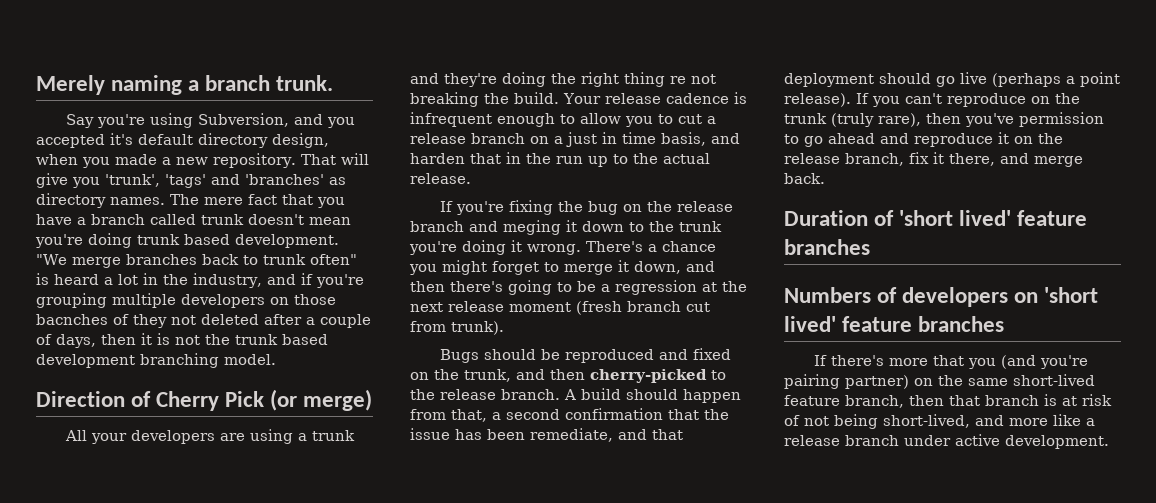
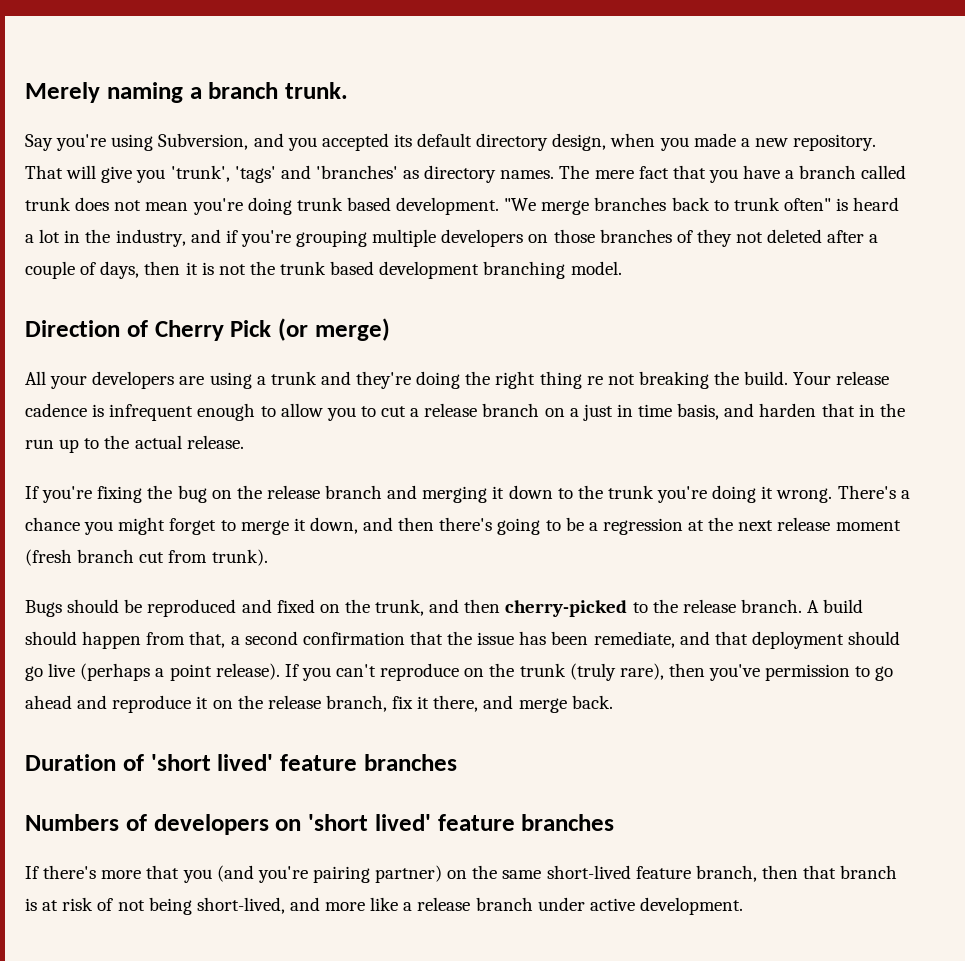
- Say you're using Subversion, and you accepted it's default directory design, when you made a new repository.
+ Say you're using Subversion, and you accepted its default directory design, when you made a new repository.
- The mere fact that you have a branch called trunk doesn't mean you're doing trunk based development.
+ The mere fact that you have a branch called trunk does not mean you're doing trunk based development.
- "We merge branches back to trunk often" is heard a lot in the industry, and if you're grouping multiple developers on those bacnches of they not deleted after a couple of days, then it is not the trunk based development branching model.
+ "We merge branches back to trunk often" is heard a lot in the industry, and if you're grouping multiple developers on those branches of they not deleted after a couple of days, then it is not the trunk based development branching model.
- If you're fixing the bug on the release branch and meging it down to the trunk you're doing it wrong.
+ If you're fixing the bug on the release branch and merging it down to the trunk you're doing it wrong.

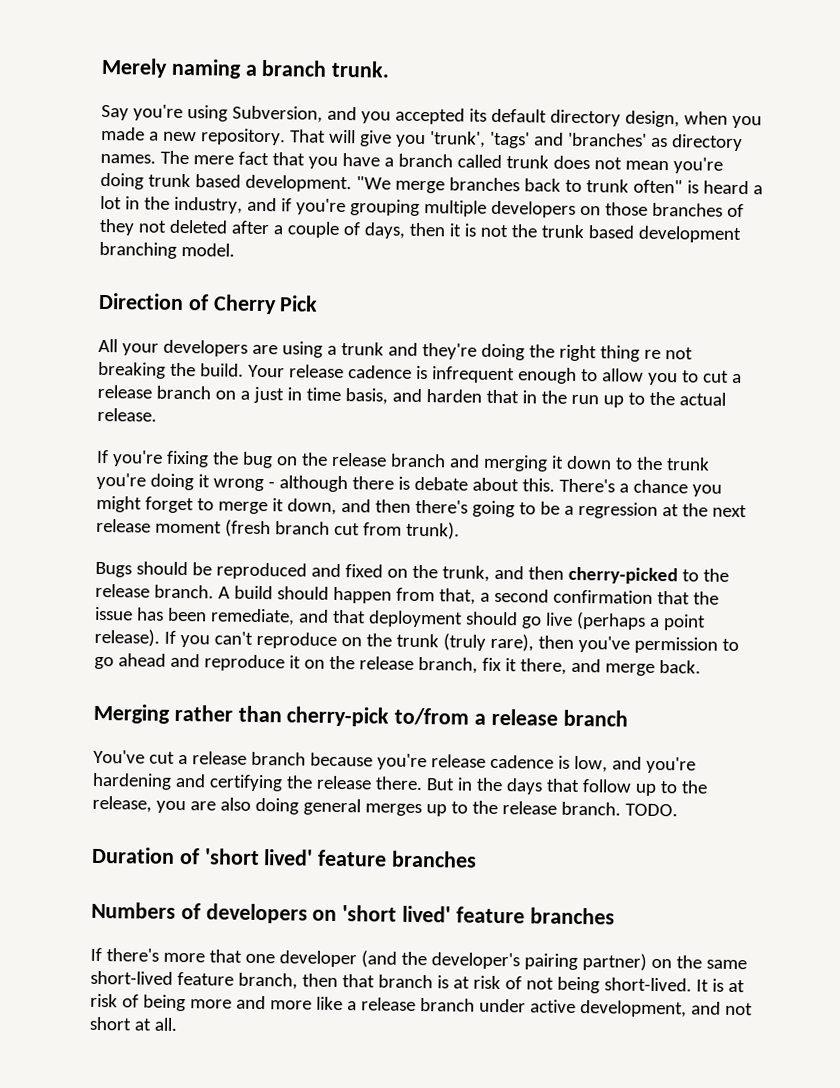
- Direction of Cherry Pick (or merge)
+ Direction of Cherry Pick
- If you're fixing the bug on the release branch and merging it down to the trunk you're doing it wrong.
+ If you're fixing the bug on the release branch and merging it down to the trunk you're doing it wrong - although there is debate about this.
+ Merging rather than cherry-pick to/from a release branch
+ You've cut a release branch because you're release cadence is low, and you're hardening and certifying the release there. But in the days that follow up to the release, you are also doing general merges up to the release branch. TODO.
- If there's more that you (and you're pairing partner) on the same short-lived feature branch, then that branch is at risk of not being short-lived, and more like a release branch under active development.
+ If there's more that one developer (and the developer's pairing partner) on the same short-lived feature branch, then that branch is at risk of not being short-lived. It is at risk of being more and more like a release branch under active development, and not short at all.

